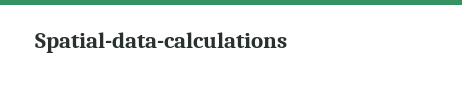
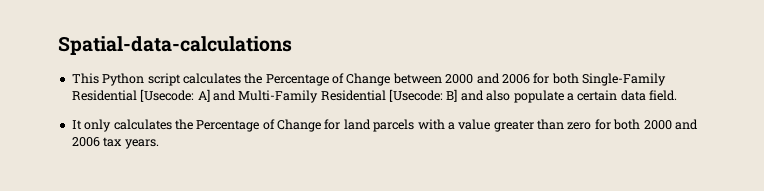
+ This Python script calculates the Percentage of Change between 2000 and 2006 for both Single-Family Residential [Usecode: A] and Multi-Family Residential [Usecode: B] and also populate a certain data field.
+ It only calculates the Percentage of Change for land parcels with a value greater than zero for both 2000 and 2006 tax years.

